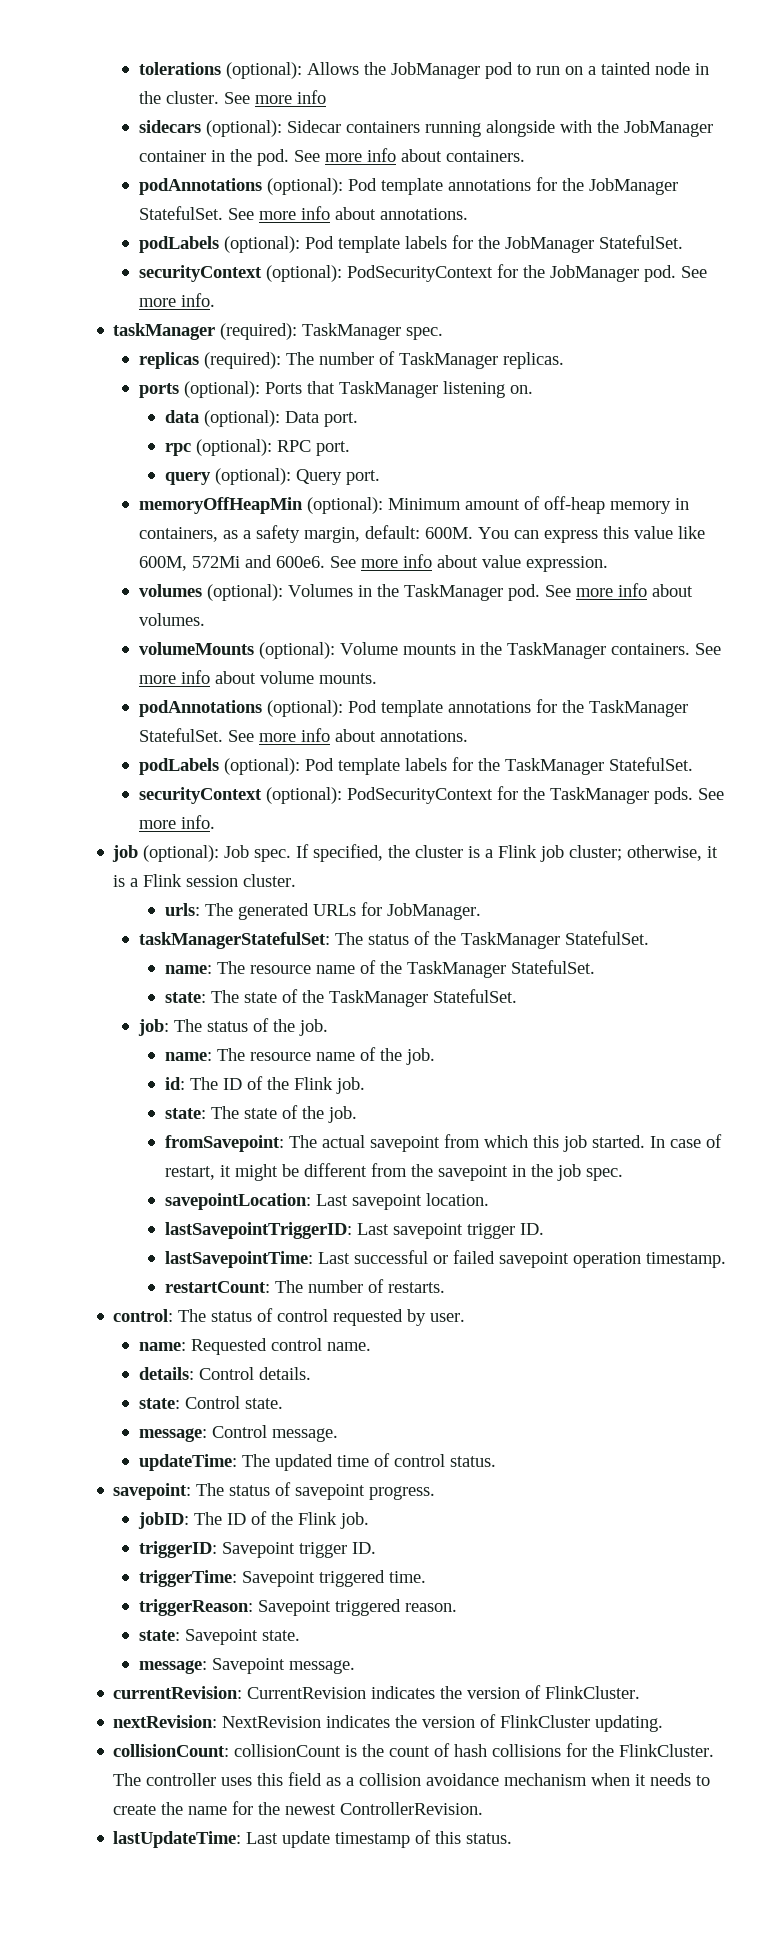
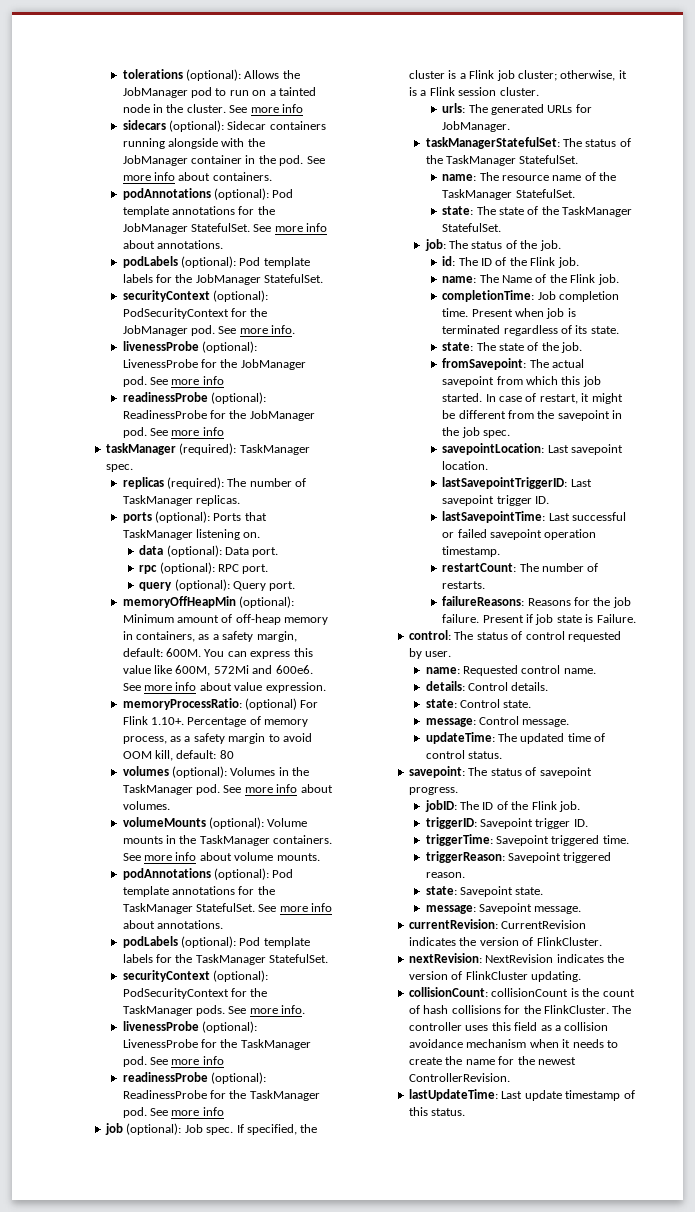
+ livenessProbe (optional): LivenessProbe for the JobManager pod. See more info
+ readinessProbe (optional): ReadinessProbe for the JobManager pod. See more info
+ memoryProcessRatio: (optional) For Flink 1.10+. Percentage of memory process, as a safety margin to avoid OOM kill, default: 80
+ livenessProbe (optional): LivenessProbe for the TaskManager pod. See more info
+ readinessProbe (optional): ReadinessProbe for the TaskManager pod. See more info
- name: The resource name of the job.
+ name: The Name of the Flink job.
+ completionTime: Job completion time. Present when job is terminated regardless of its state.
+ failureReasons: Reasons for the job failure. Present if job state is Failure.

